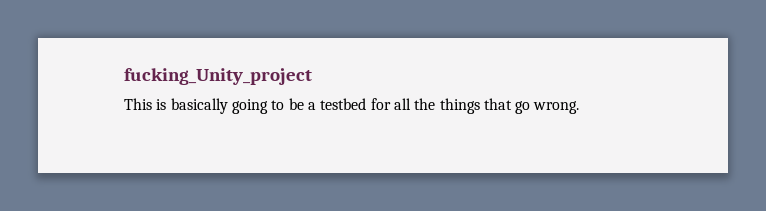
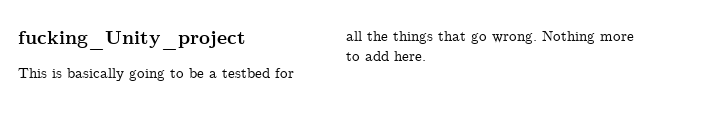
+ Nothing more to add here.

